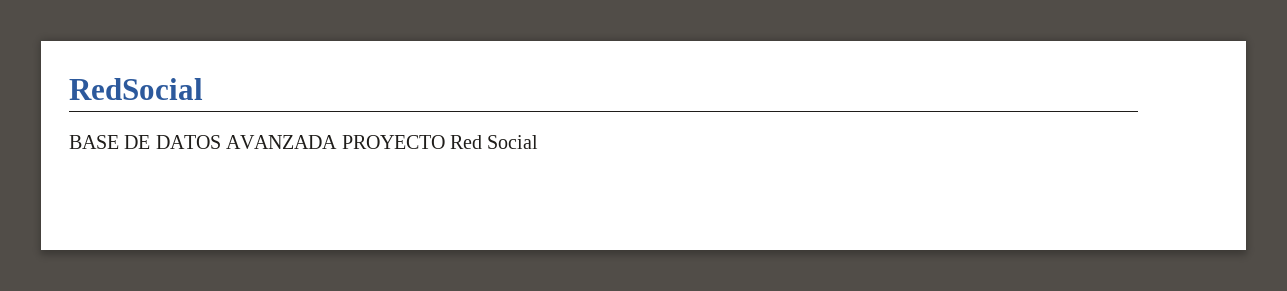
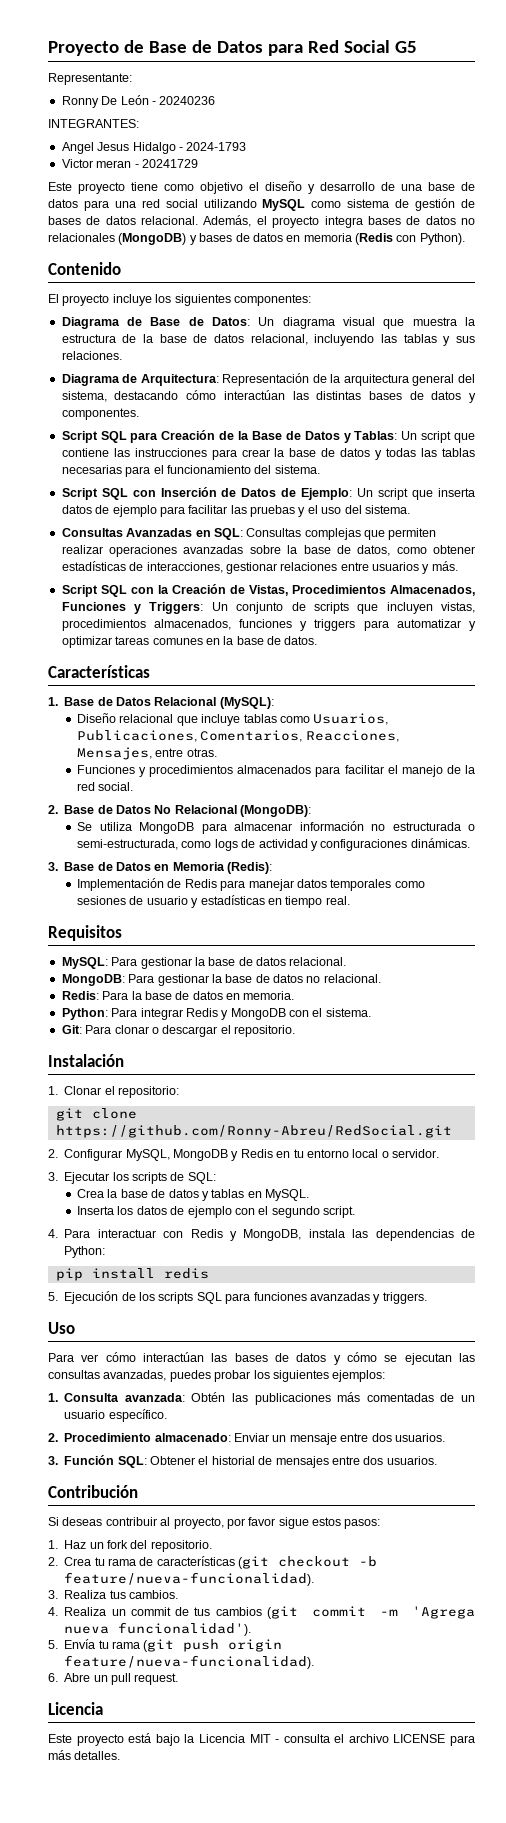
- RedSocial
- BASE DE DATOS AVANZADA PROYECTO Red Social
+ Proyecto de Base de Datos para Red Social G5
+ Representante:
+ Ronny De León - 20240236
+ INTEGRANTES:
+ Angel Jesus Hidalgo - 2024-1793
+ Victor meran - 20241729
+ Este proyecto tiene como objetivo el diseño y desarrollo de una base de datos para una red social utilizando MySQL como sistema de gestión de bases de datos relacional. Además, el proyecto integra bases de datos no relacionales (MongoDB) y bases de datos en memoria (Redis con Python).
+ Contenido
+ El proyecto incluye los siguientes componentes:
+ Diagrama de Base de Datos: Un diagrama visual que muestra la estructura de la base de datos relacional, incluyendo las tablas y sus relaciones.
+ Diagrama de Arquitectura: Representación de la arquitectura general del sistema, destacando cómo interactúan las distintas bases de datos y componentes.
+ Script SQL para Creación de la Base de Datos y Tablas: Un script que contiene las instrucciones para crear la base de datos y todas las tablas necesarias para el funcionamiento del sistema.
+ Script SQL con Inserción de Datos de Ejemplo: Un script que inserta datos de ejemplo para facilitar las pruebas y el uso del sistema.
+ Consultas Avanzadas en SQL: Consultas complejas que permiten realizar operaciones avanzadas sobre la base de datos, como obtener estadísticas de interacciones, gestionar relaciones entre usuarios y más.
+ Script SQL con la Creación de Vistas, Procedimientos Almacenados, Funciones y Triggers: Un conjunto de scripts que incluyen vistas, procedimientos almacenados, funciones y triggers para automatizar y optimizar tareas comunes en la base de datos.
+ Características
+ 1. Base de Datos Relacional (MySQL):
+ Diseño relacional que incluye tablas como Usuarios, Publicaciones, Comentarios, Reacciones, Mensajes, entre otras.
+ Funciones y procedimientos almacenados para facilitar el manejo de la red social.
+ 2. Base de Datos No Relacional (MongoDB):
+ Se utiliza MongoDB para almacenar información no estructurada o semi-estructurada, como logs de actividad y configuraciones dinámicas.
+ 3. Base de Datos en Memoria (Redis):
+ Implementación de Redis para manejar datos temporales como sesiones de usuario y estadísticas en tiempo real.
+ Requisitos
+ MySQL: Para gestionar la base de datos relacional.
+ MongoDB: Para gestionar la base de datos no relacional.
+ Redis: Para la base de datos en memoria.
+ Python: Para integrar Redis y MongoDB con el sistema.
+ Git: Para clonar o descargar el repositorio.
+ Instalación
+ 1. Clonar el repositorio:
+ git clone https://github.com/Ronny-Abreu/RedSocial.git
+ 2. Configurar MySQL, MongoDB y Redis en tu entorno local o servidor.
+ 3. Ejecutar los scripts de SQL:
+ Crea la base de datos y tablas en MySQL.
+ Inserta los datos de ejemplo con el segundo script.
+ 4. Para interactuar con Redis y MongoDB, instala las dependencias de Python:
+ pip install redis
+ 5. Ejecución de los scripts SQL para funciones avanzadas y triggers.
+ Uso
+ Para ver cómo interactúan las bases de datos y cómo se ejecutan las consultas avanzadas, puedes probar los siguientes ejemplos:
+ 1. Consulta avanzada: Obtén las publicaciones más comentadas de un usuario específico.
+ 2. Procedimiento almacenado: Enviar un mensaje entre dos usuarios.
+ 3. Función SQL: Obtener el historial de mensajes entre dos usuarios.
+ Contribución
+ Si deseas contribuir al proyecto, por favor sigue estos pasos:
+ 1. Haz un fork del repositorio.
+ 2. Crea tu rama de características (git checkout -b feature/nueva-funcionalidad).
+ 3. Realiza tus cambios.
+ 4. Realiza un commit de tus cambios (git commit -m 'Agrega nueva funcionalidad').
+ 5. Envía tu rama (git push origin feature/nueva-funcionalidad).
+ 6. Abre un pull request.
+ Licencia
+ Este proyecto está bajo la Licencia MIT - consulta el archivo LICENSE para más detalles.

